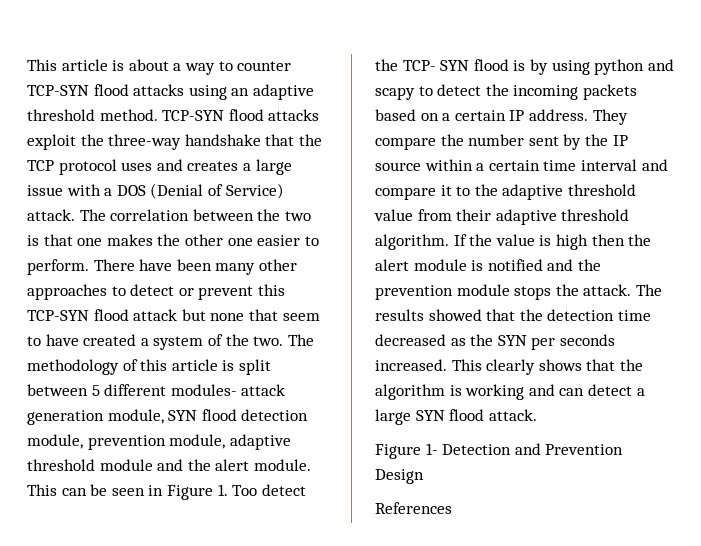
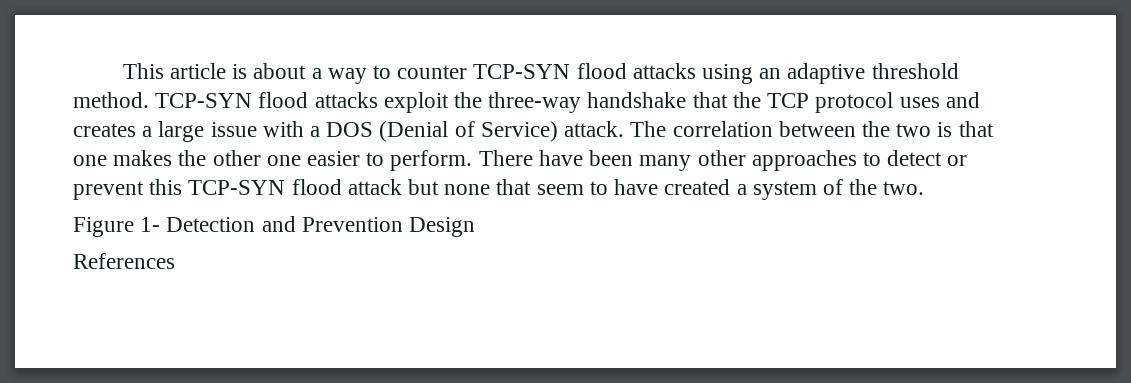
- The methodology of this article is split between 5 different modules- attack generation module, SYN flood detection module, prevention module, adaptive threshold module and the alert module. This can be seen in Figure 1. Too detect the TCP- SYN flood is by using python and scapy to detect the incoming packets based on a certain IP address. They compare the number sent by the IP source within a certain time interval and compare it to the adaptive threshold value from their adaptive threshold algorithm. If the value is high then the alert module is notified and the prevention module stops the attack. The results showed that the detection time decreased as the SYN per seconds increased. This clearly shows that the algorithm is working and can detect a large SYN flood attack.

